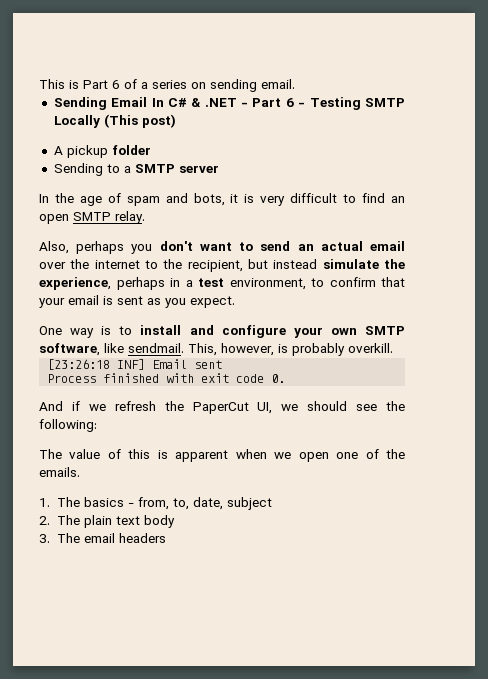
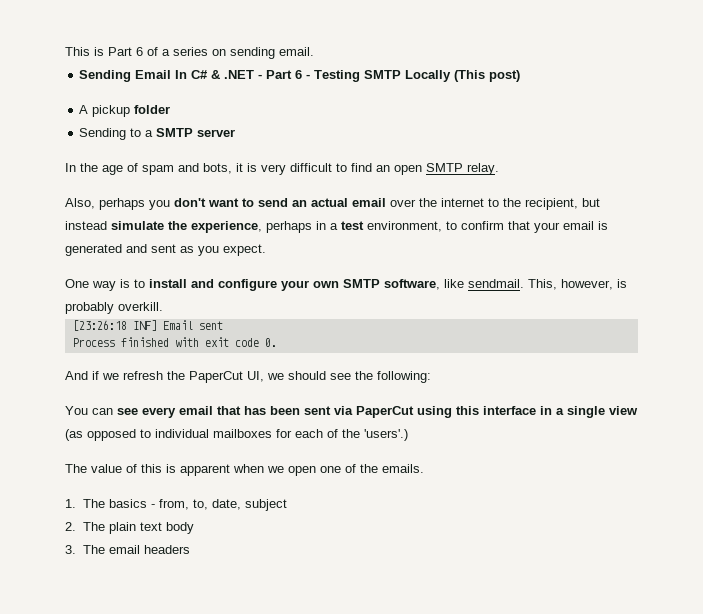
- Also, perhaps you don't want to send an actual email over the internet to the recipient, but instead simulate the experience, perhaps in a test environment, to confirm that your email is sent as you expect.
+ Also, perhaps you don't want to send an actual email over the internet to the recipient, but instead simulate the experience, perhaps in a test environment, to confirm that your email is generated and sent as you expect.
+ You can see every email that has been sent via PaperCut using this interface in a single view (as opposed to individual mailboxes for each of the 'users'.)

